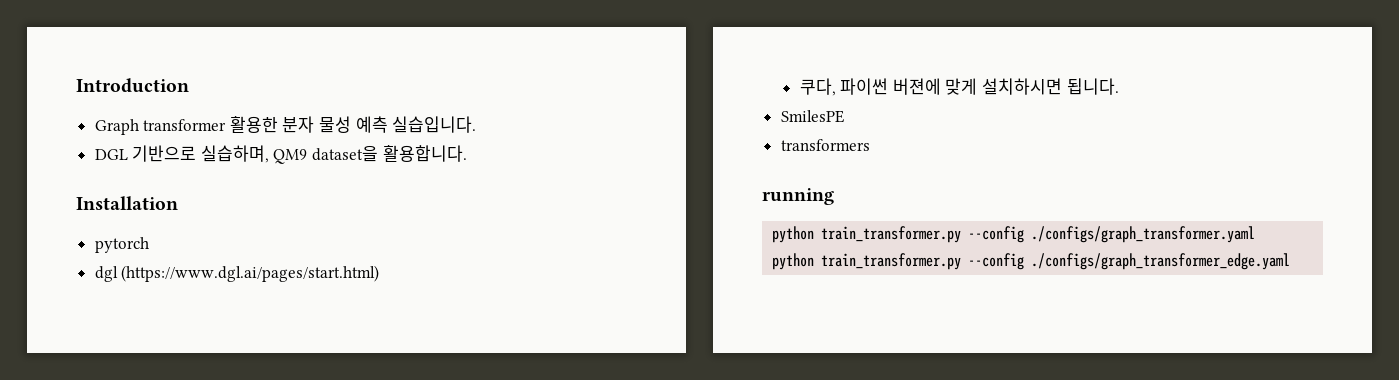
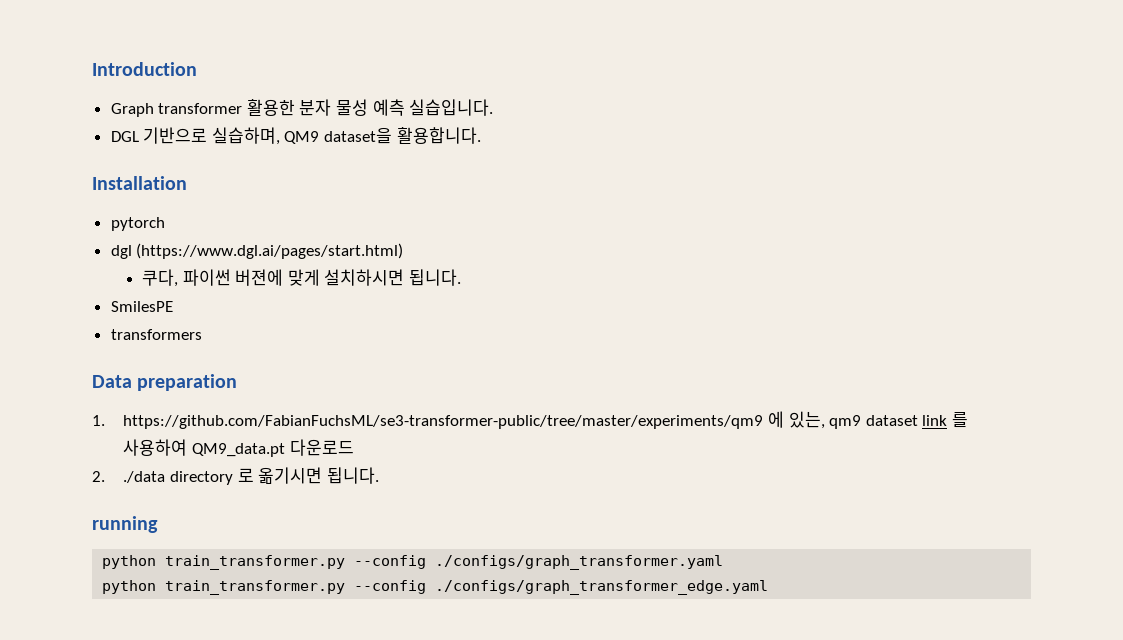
+ Data preparation
+ 1. https://github.com/FabianFuchsML/se3-transformer-public/tree/master/experiments/qm9 에 있는, qm9 dataset link 를 사용하여 QM9_data.pt 다운로드
+ 2. ./data directory 로 옮기시면 됩니다.

